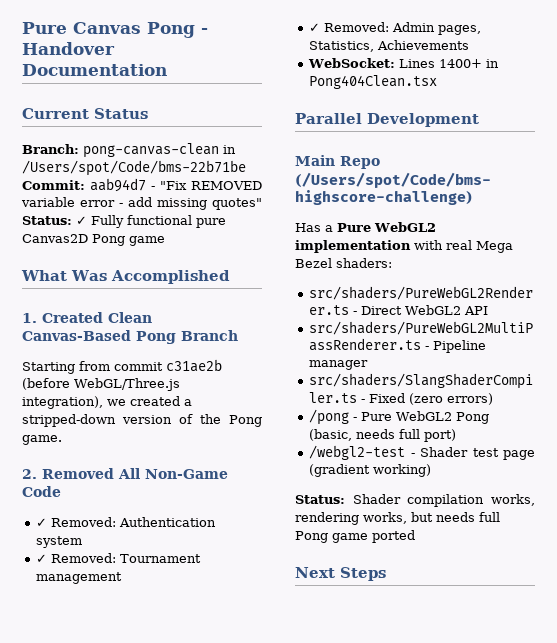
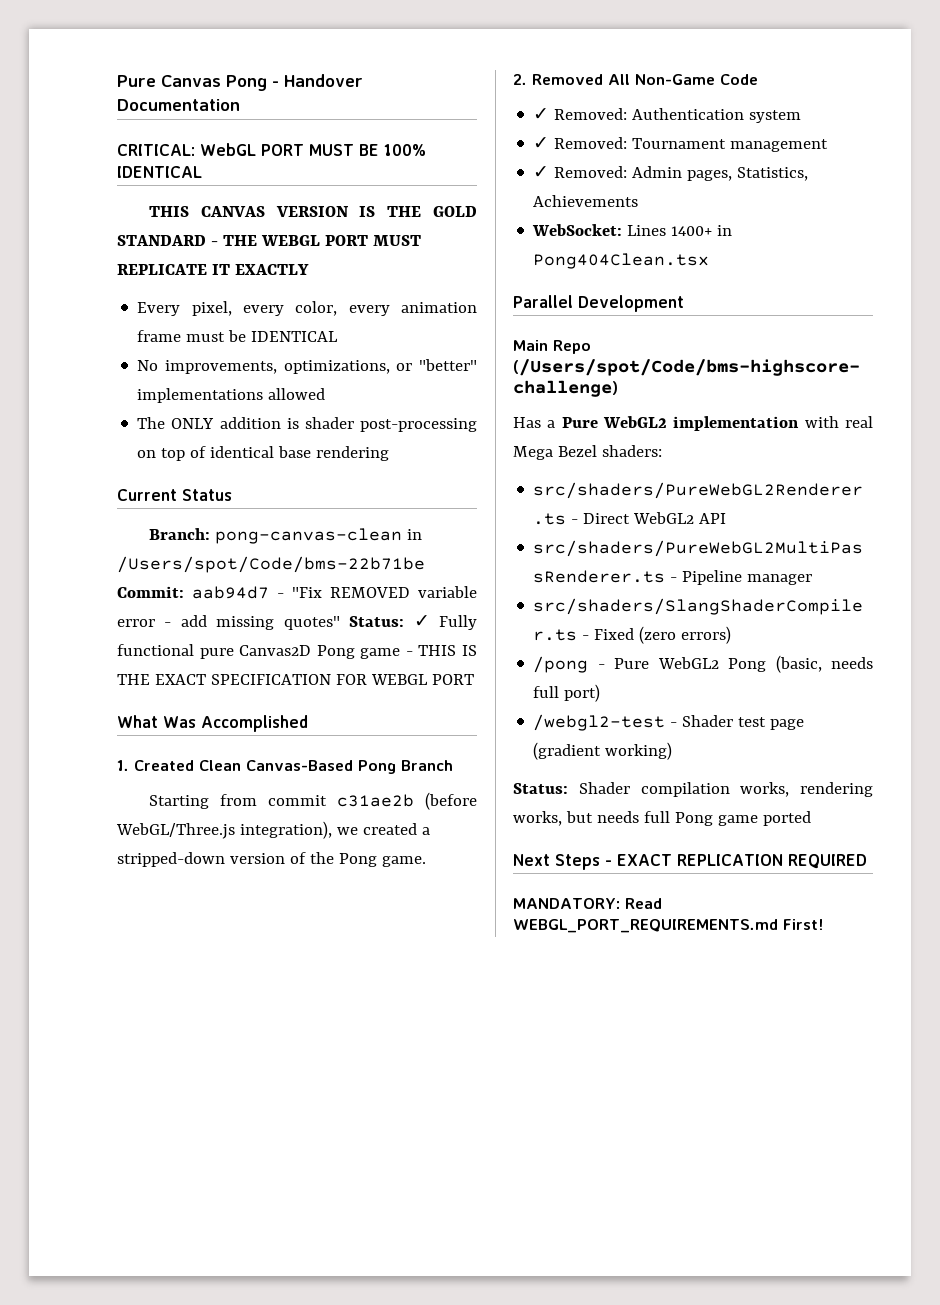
+ CRITICAL: WebGL PORT MUST BE 100% IDENTICAL
+ THIS CANVAS VERSION IS THE GOLD STANDARD - THE WEBGL PORT MUST REPLICATE IT EXACTLY
+ Every pixel, every color, every animation frame must be IDENTICAL
+ No improvements, optimizations, or "better" implementations allowed
+ The ONLY addition is shader post-processing on top of identical base rendering
- Branch: pong-canvas-clean in /Users/spot/Code/bms-22b71be Commit: aab94d7 - "Fix REMOVED variable error - add missing quotes" Status: ✓ Fully functional pure Canvas2D Pong game
+ Branch: pong-canvas-clean in /Users/spot/Code/bms-22b71be Commit: aab94d7 - "Fix REMOVED variable error - add missing quotes" Status: ✓ Fully functional pure Canvas2D Pong game - THIS IS THE EXACT SPECIFICATION FOR WEBGL PORT
- Next Steps
+ Next Steps - EXACT REPLICATION REQUIRED
+ MANDATORY: Read WEBGL_PORT_REQUIREMENTS.md First!

